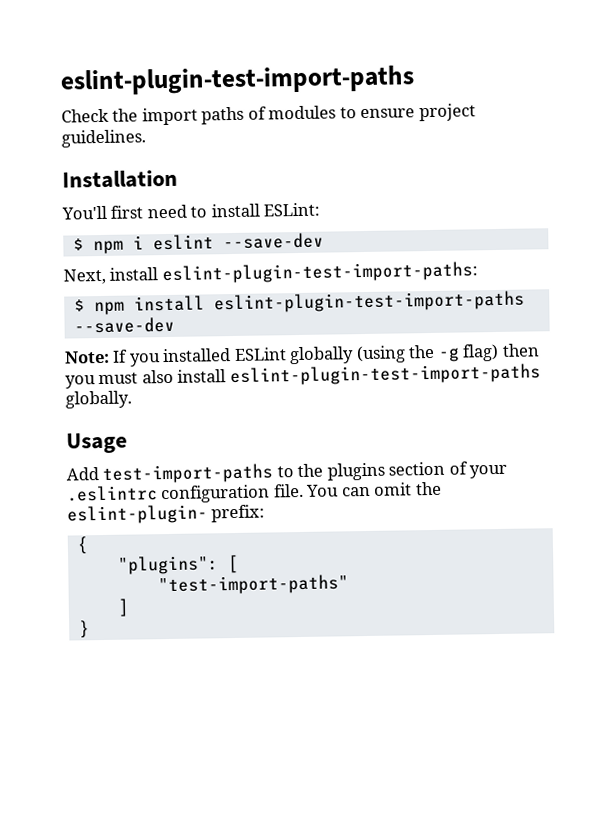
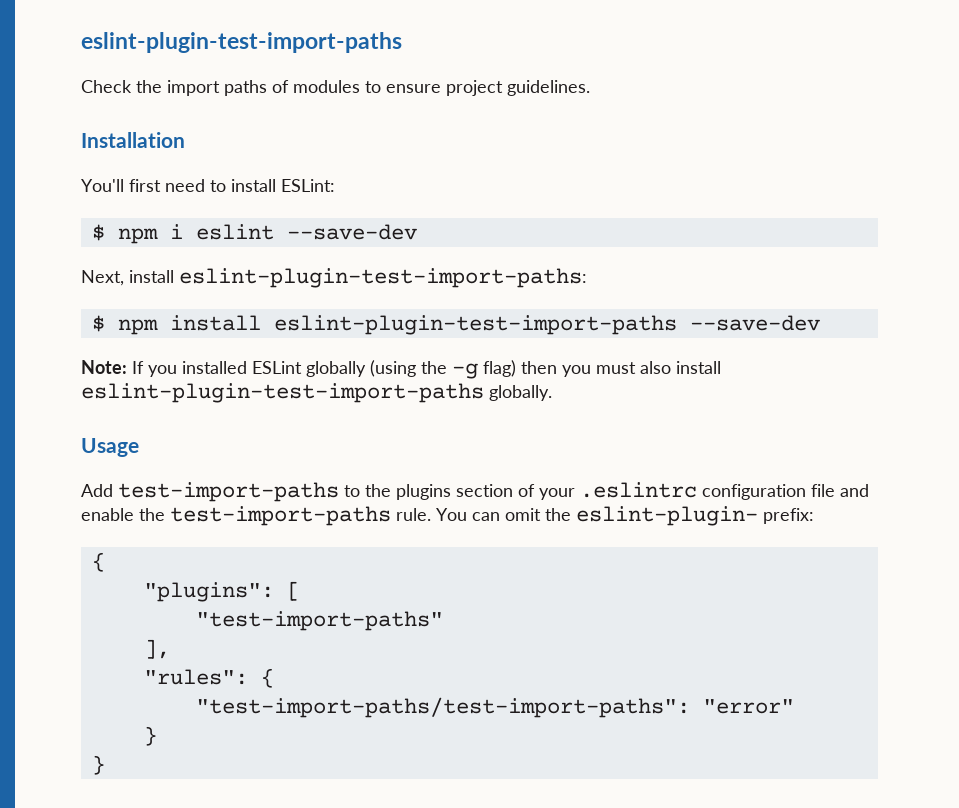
- Add test-import-paths to the plugins section of your .eslintrc configuration file.
+ Add test-import-paths to the plugins section of your .eslintrc configuration file and enable the test-import-paths rule.
- ]
+ ],
+ "rules": {
+ "test-import-paths/test-import-paths": "error"
+ }

